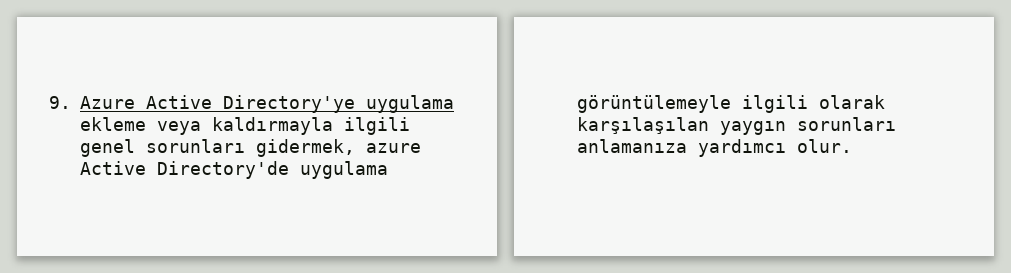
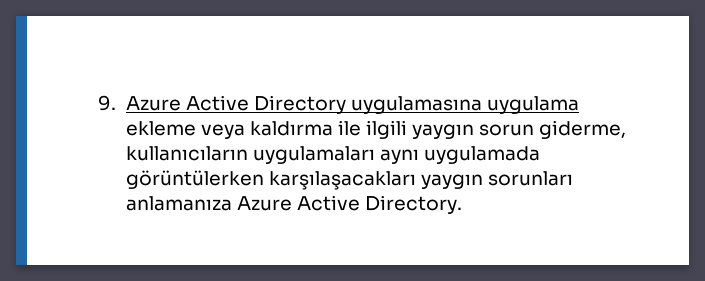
- 9. Azure Active Directory'ye uygulama ekleme veya kaldırmayla ilgili genel sorunları gidermek, azure Active Directory'de uygulama görüntülemeyle ilgili olarak karşılaşılan yaygın sorunları anlamanıza yardımcı olur.
+ 9. Azure Active Directory uygulamasına uygulama ekleme veya kaldırma ile ilgili yaygın sorun giderme, kullanıcıların uygulamaları aynı uygulamada görüntülerken karşılaşacakları yaygın sorunları anlamanıza Azure Active Directory.

